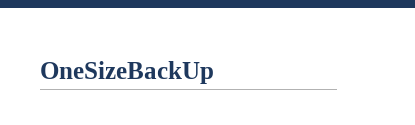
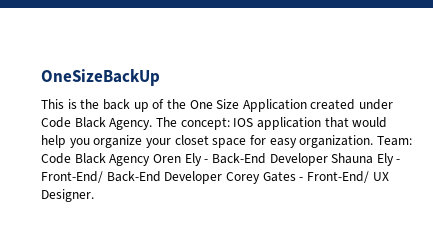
+ This is the back up of the One Size Application created under Code Black Agency. The concept: IOS application that would help you organize your closet space for easy organization. Team: Code Black Agency Oren Ely - Back-End Developer Shauna Ely - Front-End/ Back-End Developer Corey Gates - Front-End/ UX Designer.

